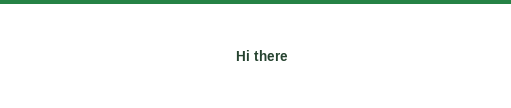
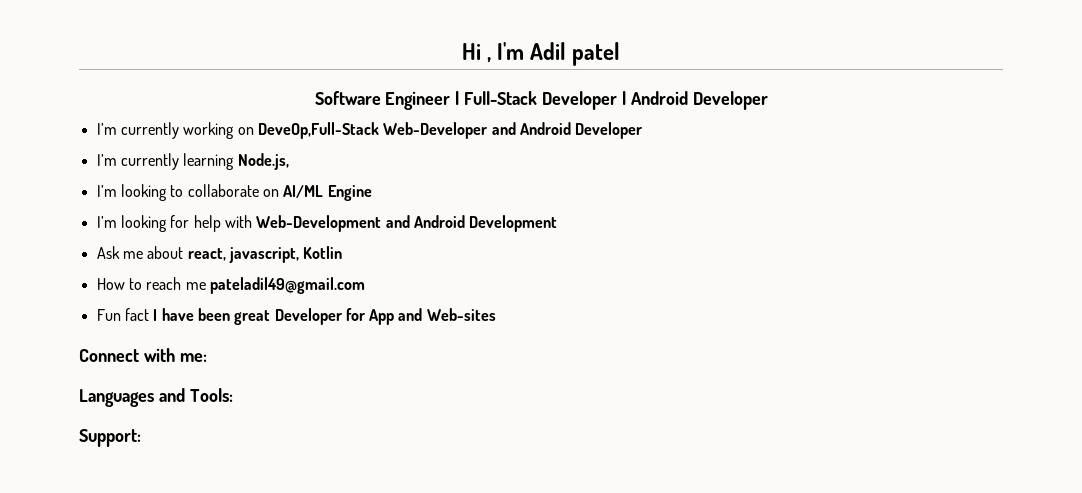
- Hi there
+ Hi , I'm Adil patel
+ Software Engineer | Full-Stack Developer | Android Developer
+ I’m currently working on DeveOp,Full-Stack Web-Developer and Android Developer
+ I’m currently learning Node.js,
+ I’m looking to collaborate on AI/ML Engine
+ I’m looking for help with Web-Development and Android Development
+ Ask me about react, javascript, Kotlin
+ How to reach me pateladil49@gmail.com
+ Fun fact I have been great Developer for App and Web-sites
+ Connect with me:
+ Languages and Tools:
+ Support:

